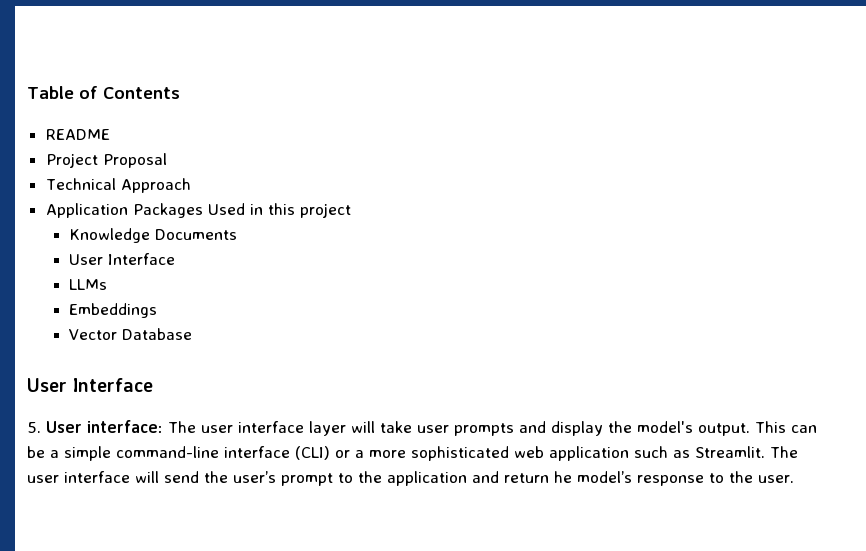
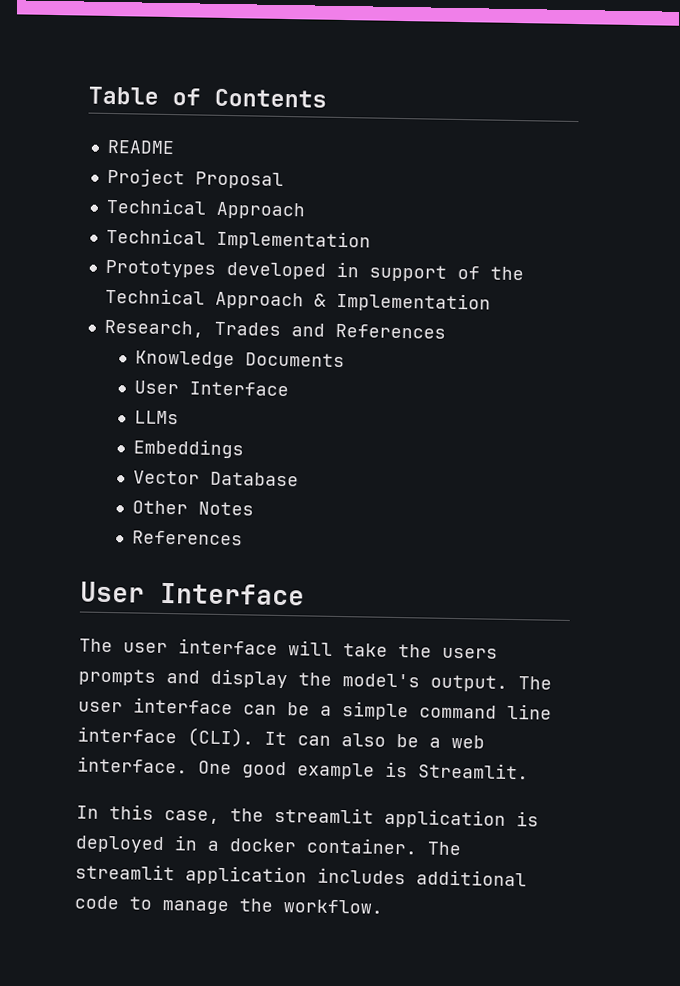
- Application Packages Used in this project
+ Technical Implementation
+ Prototypes developed in support of the Technical Approach & Implementation
+ Research, Trades and References
  Vector Database
+ Other Notes
+ References
  User Interface
- 5. User interface: The user interface layer will take user prompts and display the model's output.
+ The user interface will take the users prompts and display the model's output.
- This can be a simple command-line interface (CLI) or a more sophisticated web application such as Streamlit. The user interface will send the user’s prompt to the application and return he model’s response to the user.
+ The user interface can be a simple command line interface (CLI). It can also be a web interface. One good example is Streamlit.
+ In this case, the streamlit application is deployed in a docker container. The streamlit application includes additional code to manage the workflow.

